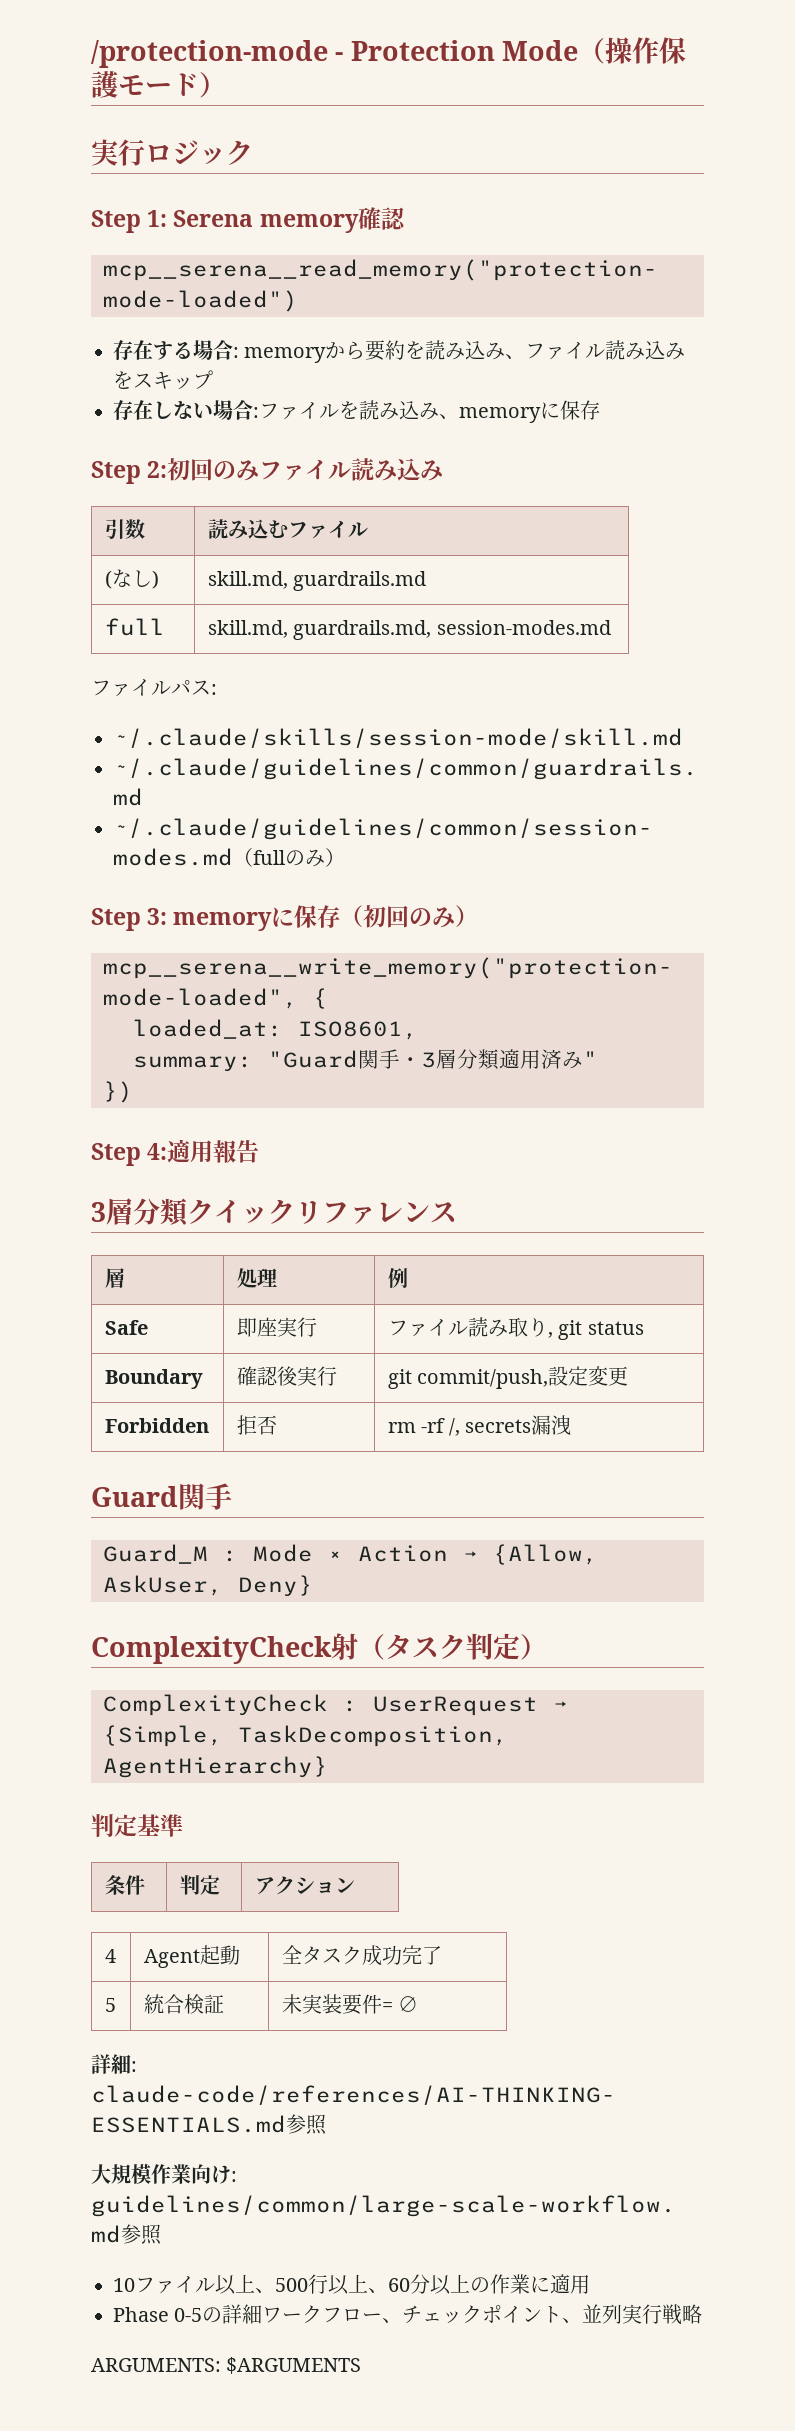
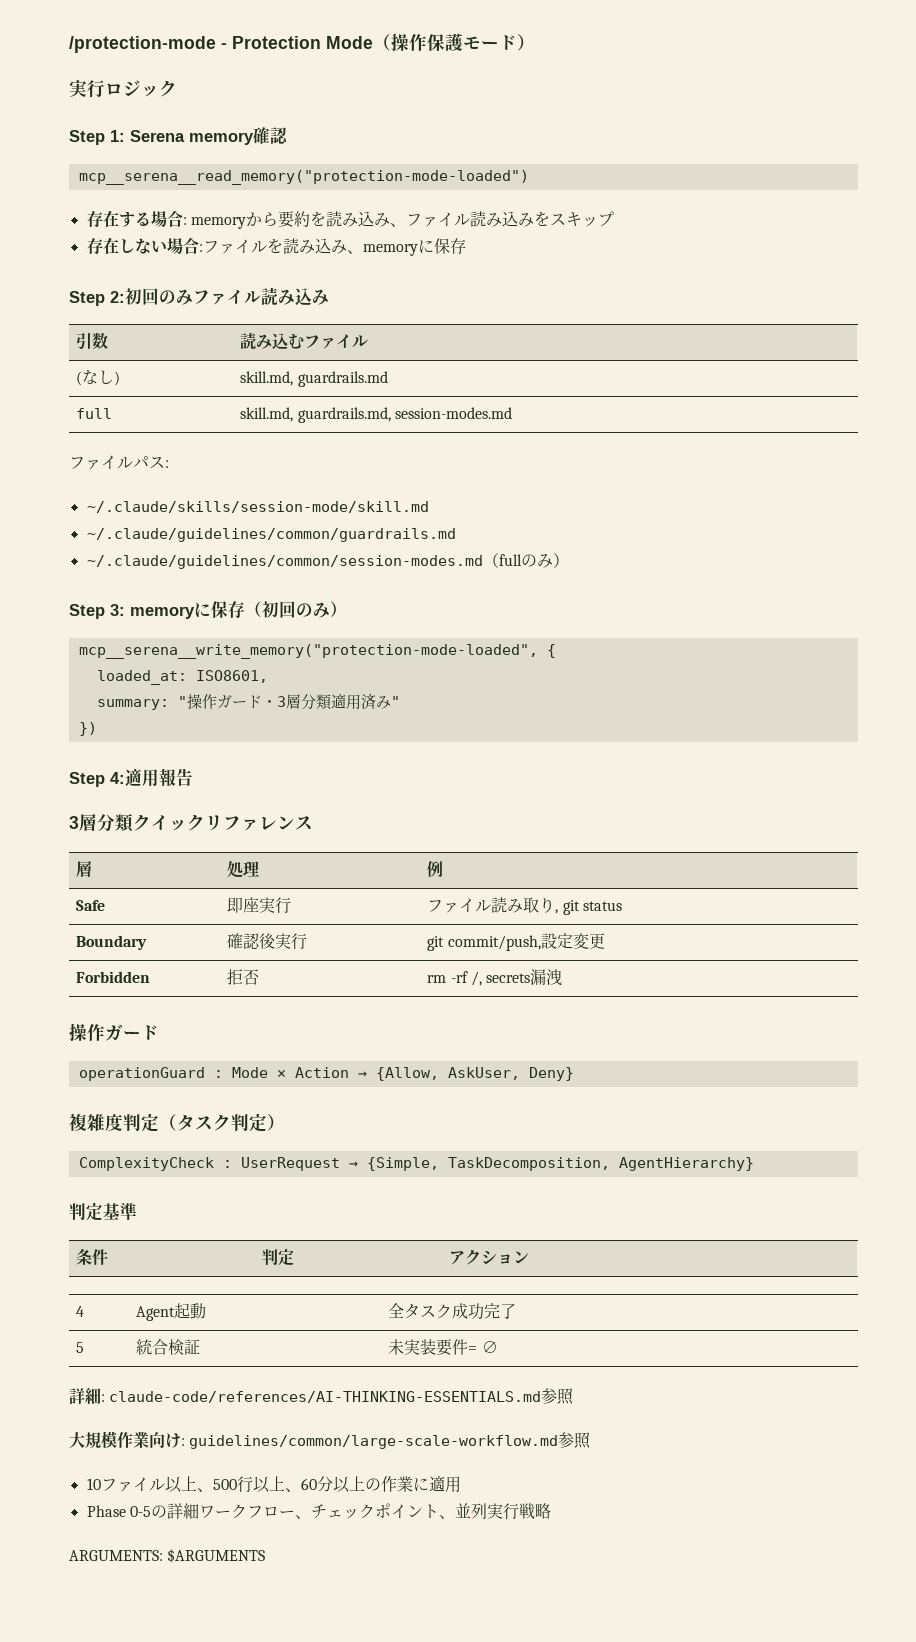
- summary: "Guard関手・3層分類適用済み"
+ summary: "操作ガード・3層分類適用済み"
  Forbidden | 拒否 | rm -rf /, secrets漏洩
- Guard関手
- Guard_M : Mode × Action → {Allow, AskUser, Deny}
+ 操作ガード
+ operationGuard : Mode × Action → {Allow, AskUser, Deny}
- ComplexityCheck射（タスク判定）
+ 複雑度判定（タスク判定）

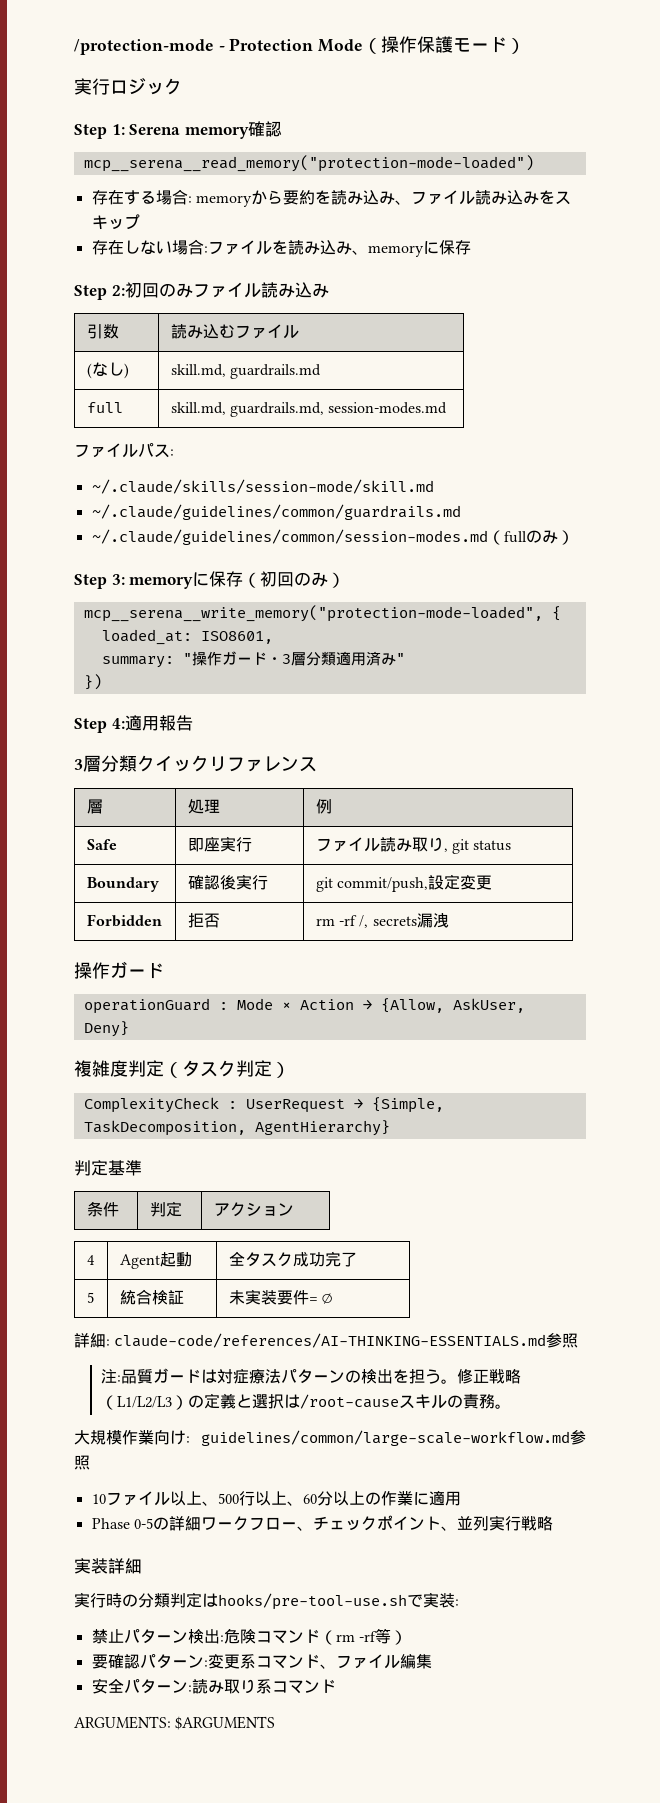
+ 注:品質ガードは対症療法パターンの検出を担う。修正戦略（L1/L2/L3）の定義と選択は/root-causeスキルの責務。
+ 実装詳細
+ 実行時の分類判定はhooks/pre-tool-use.shで実装:
+ 禁止パターン検出:危険コマンド（rm -rf等）
+ 要確認パターン:変更系コマンド、ファイル編集
+ 安全パターン:読み取り系コマンド

